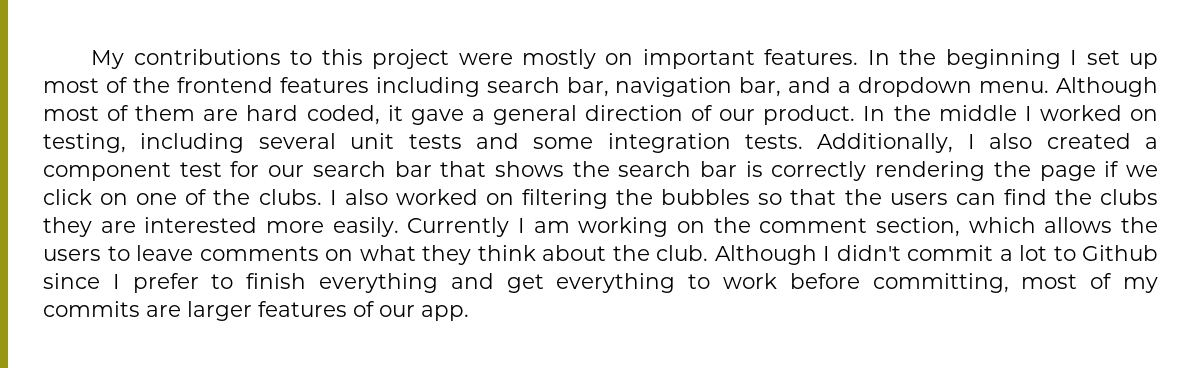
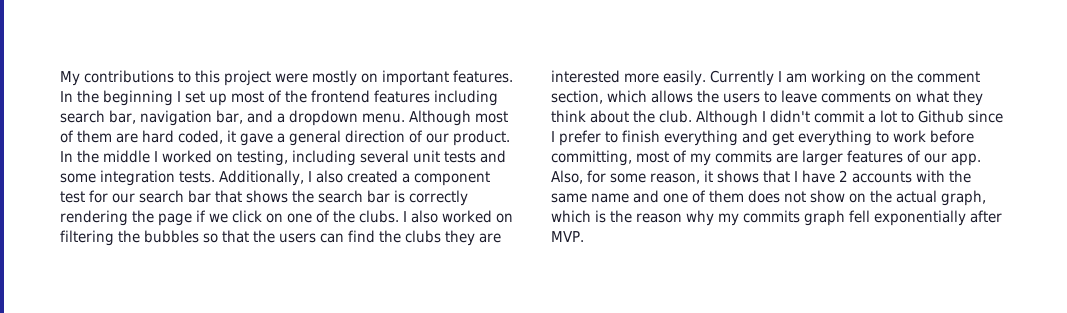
+ Also, for some reason, it shows that I have 2 accounts with the same name and one of them does not show on the actual graph, which is the reason why my commits graph fell exponentially after MVP.

